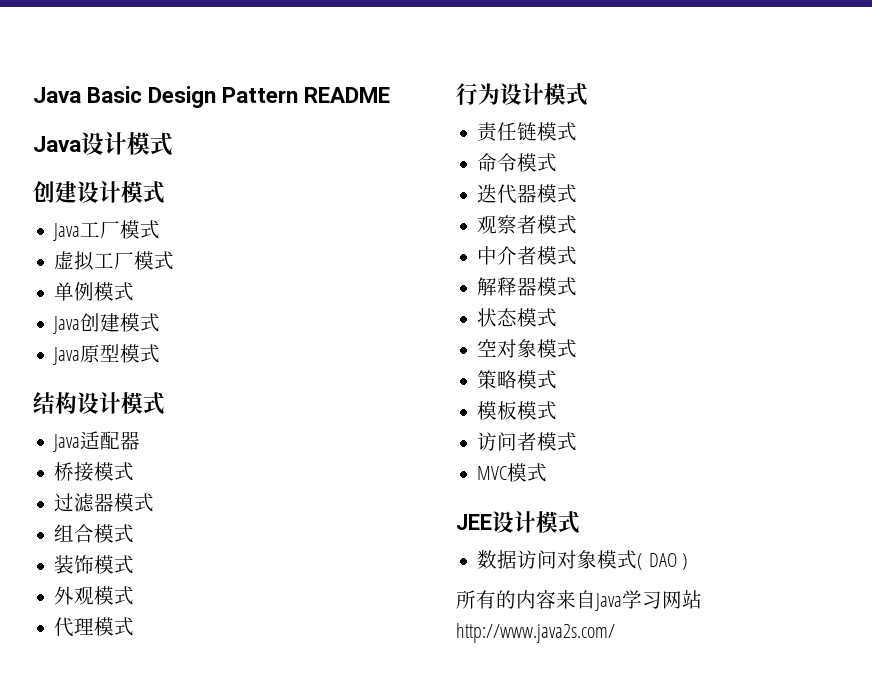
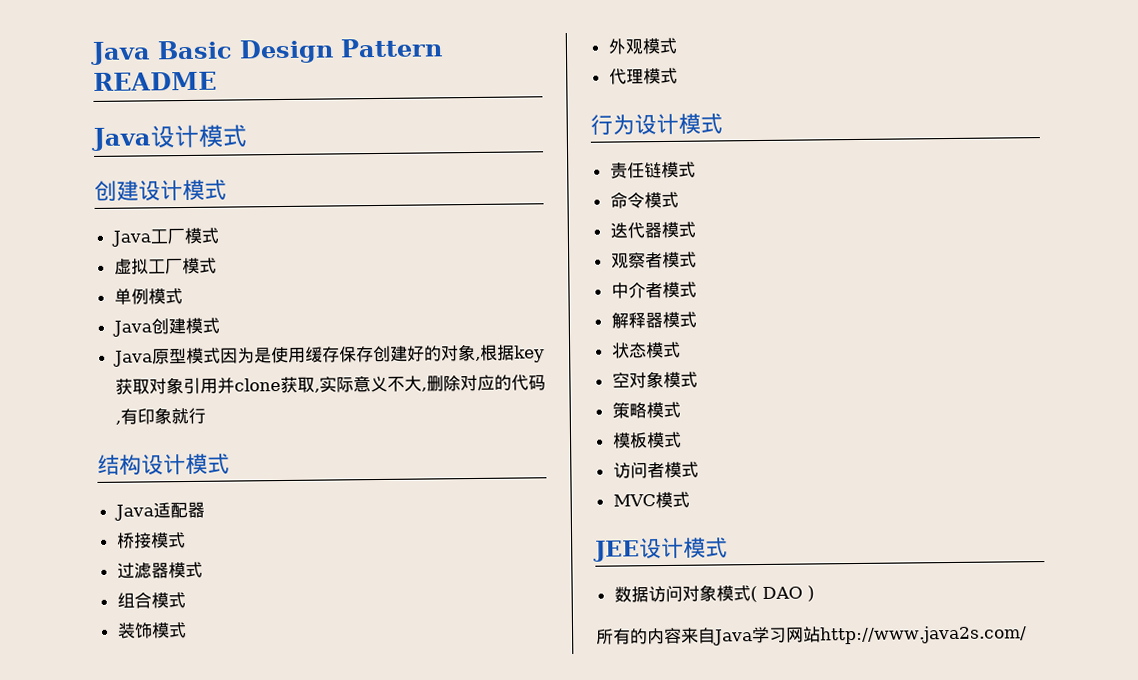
- Java原型模式
+ Java原型模式因为是使用缓存保存创建好的对象,根据key获取对象引用并clone获取,实际意义不大,删除对应的代码,有印象就行

